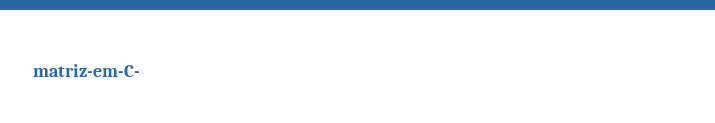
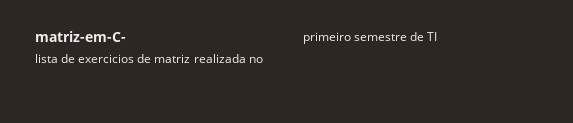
+ lista de exercicios de matriz realizada no primeiro semestre de TI

